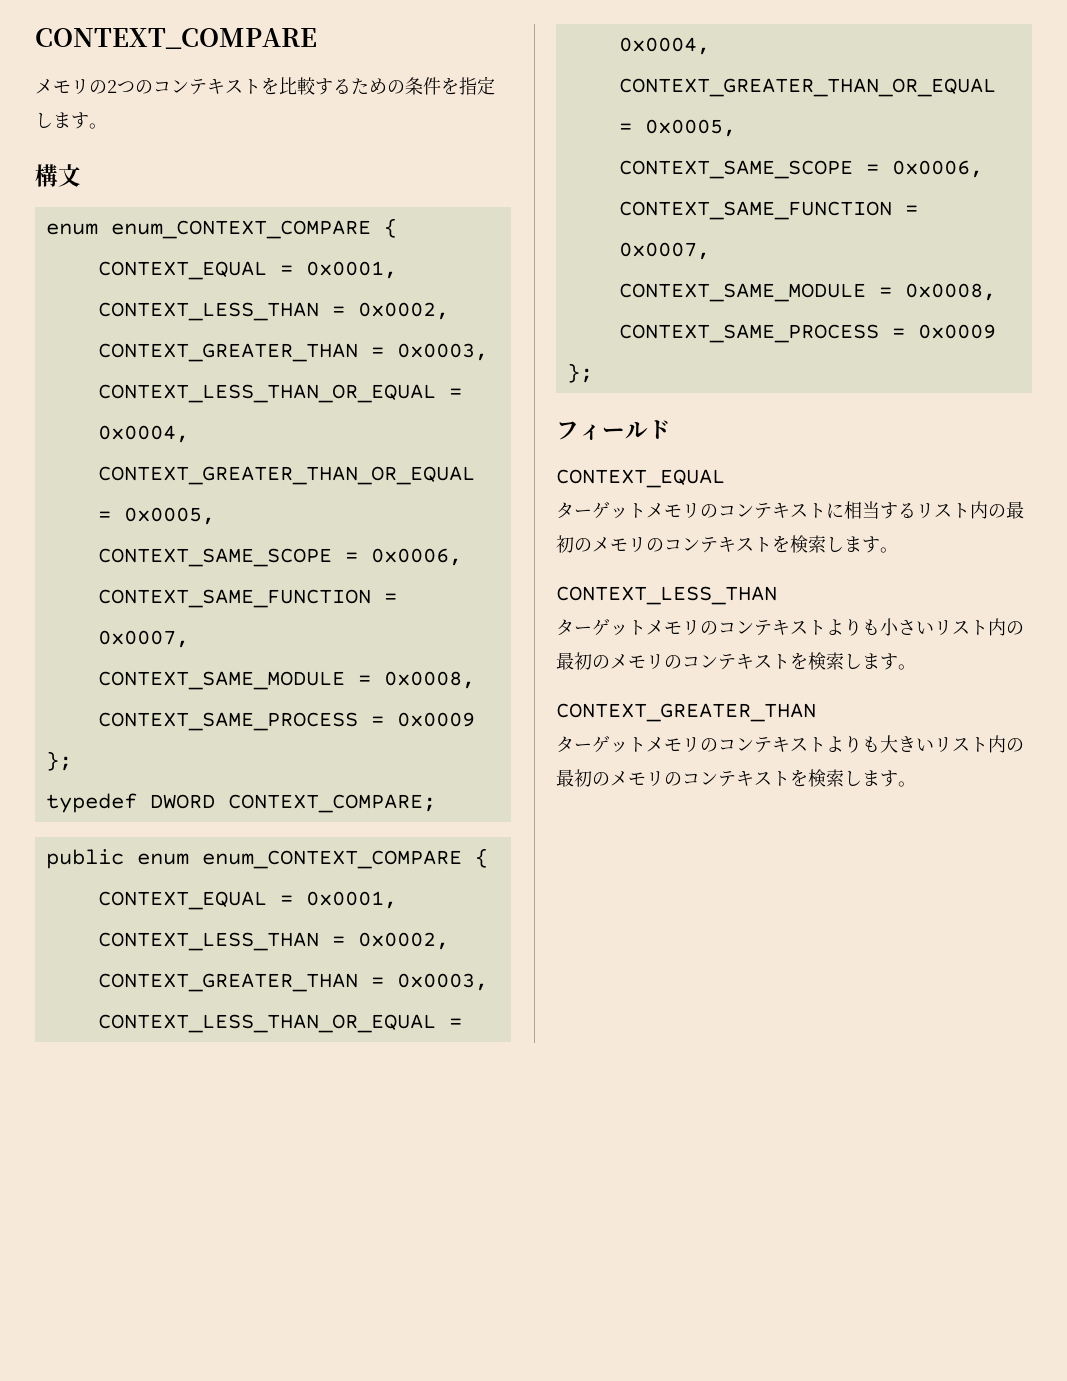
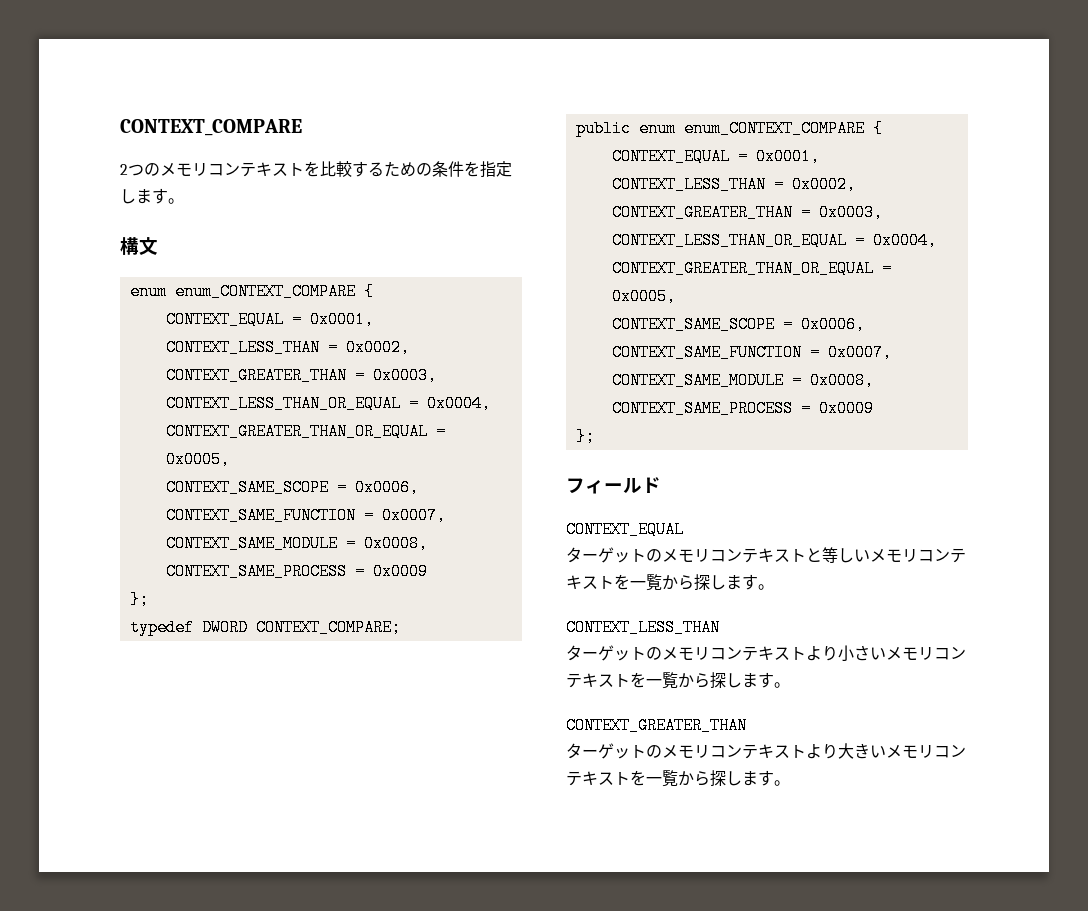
- メモリの2つのコンテキストを比較するための条件を指定します。
+ 2つのメモリコンテキストを比較するための条件を指定します。
- ターゲットメモリのコンテキストに相当するリスト内の最初のメモリのコンテキストを検索します。
+ ターゲットのメモリコンテキストと等しいメモリコンテキストを一覧から探します。
- ターゲットメモリのコンテキストよりも小さいリスト内の最初のメモリのコンテキストを検索します。
+ ターゲットのメモリコンテキストより小さいメモリコンテキストを一覧から探します。
- ターゲットメモリのコンテキストよりも大きいリスト内の最初のメモリのコンテキストを検索します。
+ ターゲットのメモリコンテキストより大きいメモリコンテキストを一覧から探します。

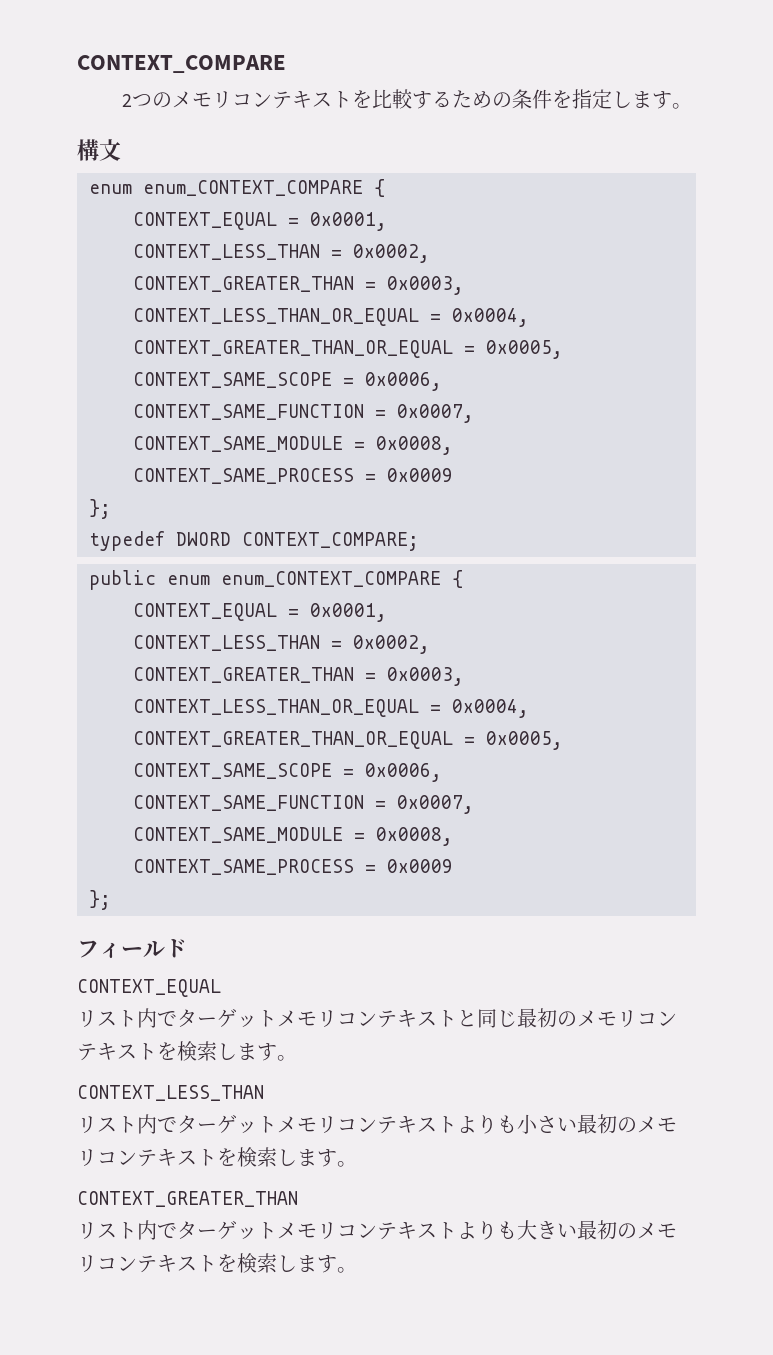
- ターゲットのメモリコンテキストと等しいメモリコンテキストを一覧から探します。
+ リスト内でターゲットメモリコンテキストと同じ最初のメモリコンテキストを検索します。
- ターゲットのメモリコンテキストより小さいメモリコンテキストを一覧から探します。
+ リスト内でターゲットメモリコンテキストよりも小さい最初のメモリコンテキストを検索します。
- ターゲットのメモリコンテキストより大きいメモリコンテキストを一覧から探します。
+ リスト内でターゲットメモリコンテキストよりも大きい最初のメモリコンテキストを検索します。

